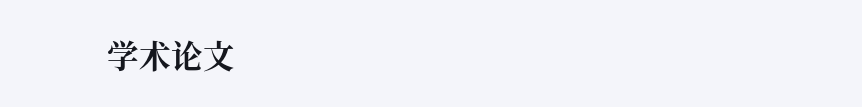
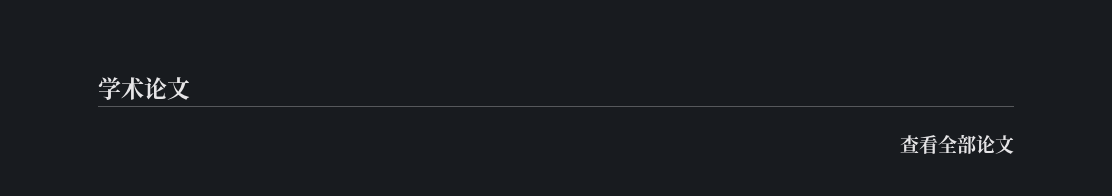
+ 查看全部论文

